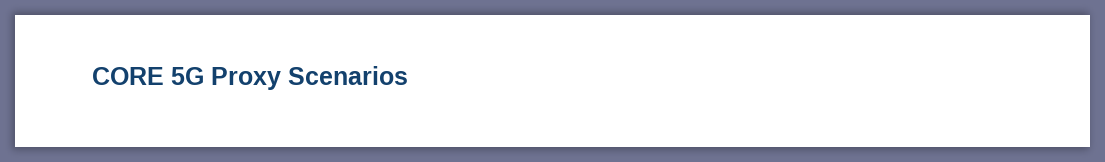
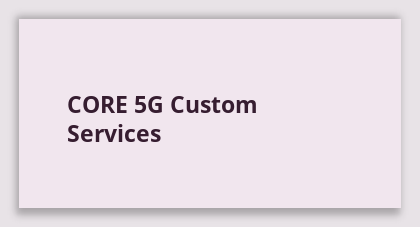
- CORE 5G Proxy Scenarios
+ CORE 5G Custom Services

